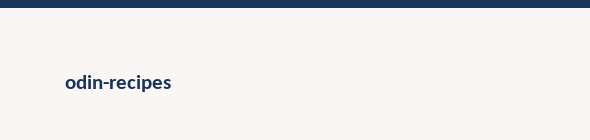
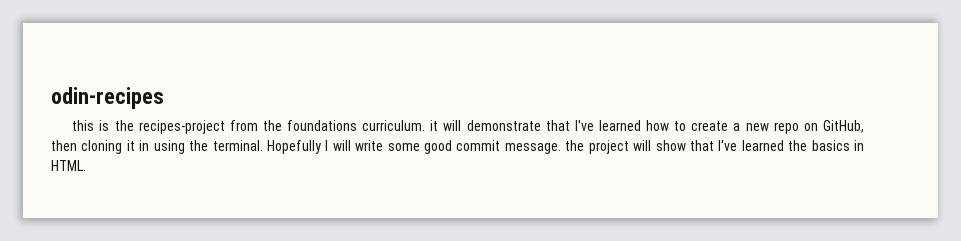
+ this is the recipes-project from the foundations curriculum. it will demonstrate that I've learned how to create a new repo on GitHub, then cloning it in using the terminal. Hopefully I will write some good commit message. the project will show that I've learned the basics in HTML.

